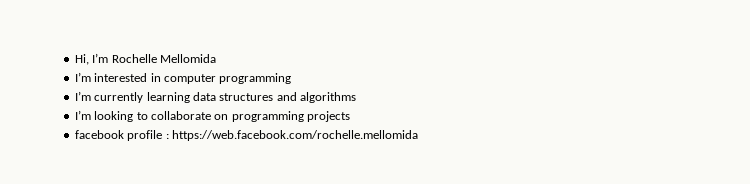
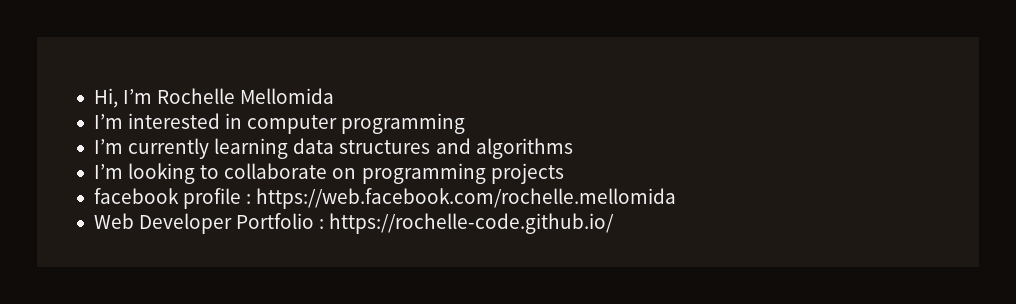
+ Web Developer Portfolio : https://rochelle-code.github.io/

